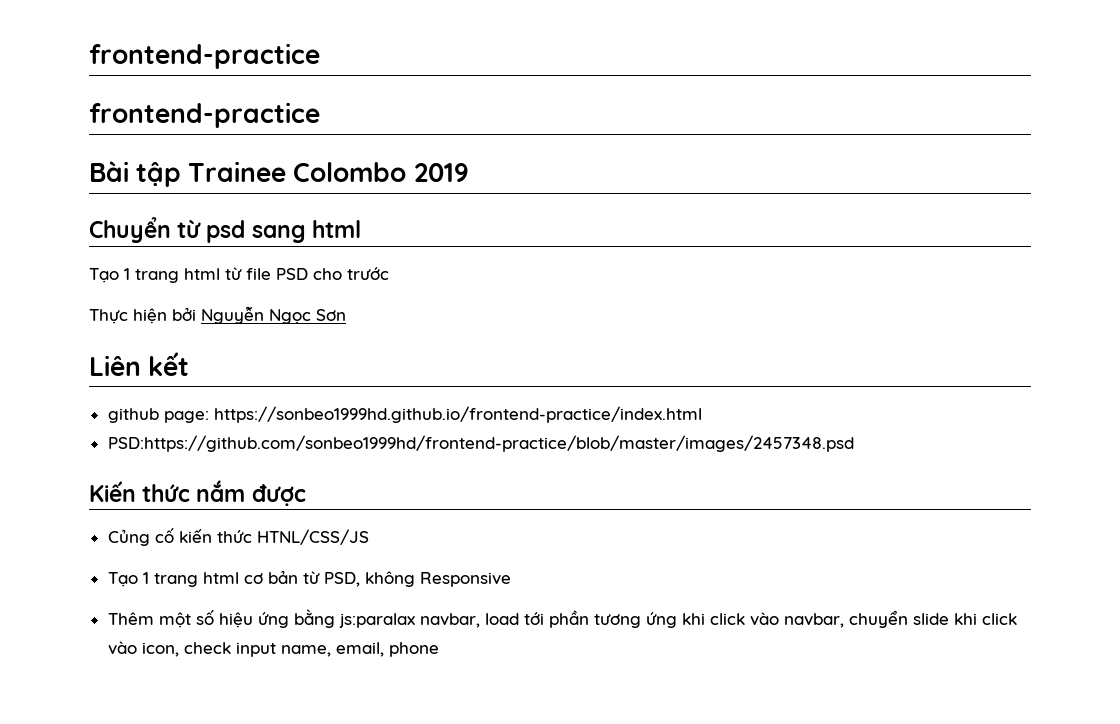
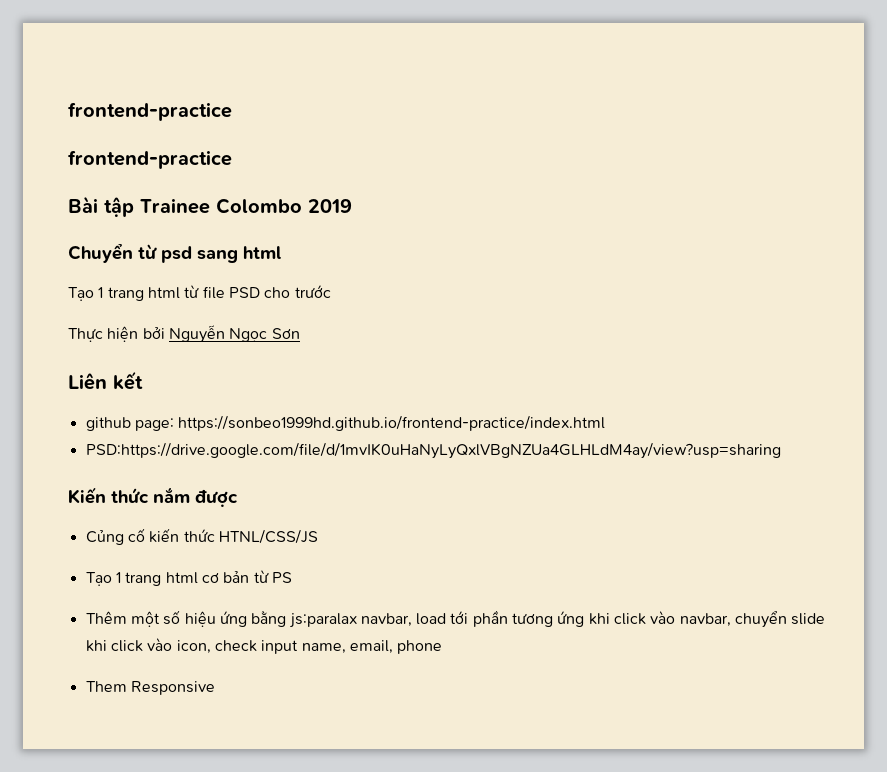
- PSD:https://github.com/sonbeo1999hd/frontend-practice/blob/master/images/2457348.psd
+ PSD:https://drive.google.com/file/d/1mvIK0uHaNyLyQxlVBgNZUa4GLHLdM4ay/view?usp=sharing
- Tạo 1 trang html cơ bản từ PSD, không Responsive
+ Tạo 1 trang html cơ bản từ PS
+ Them Responsive

